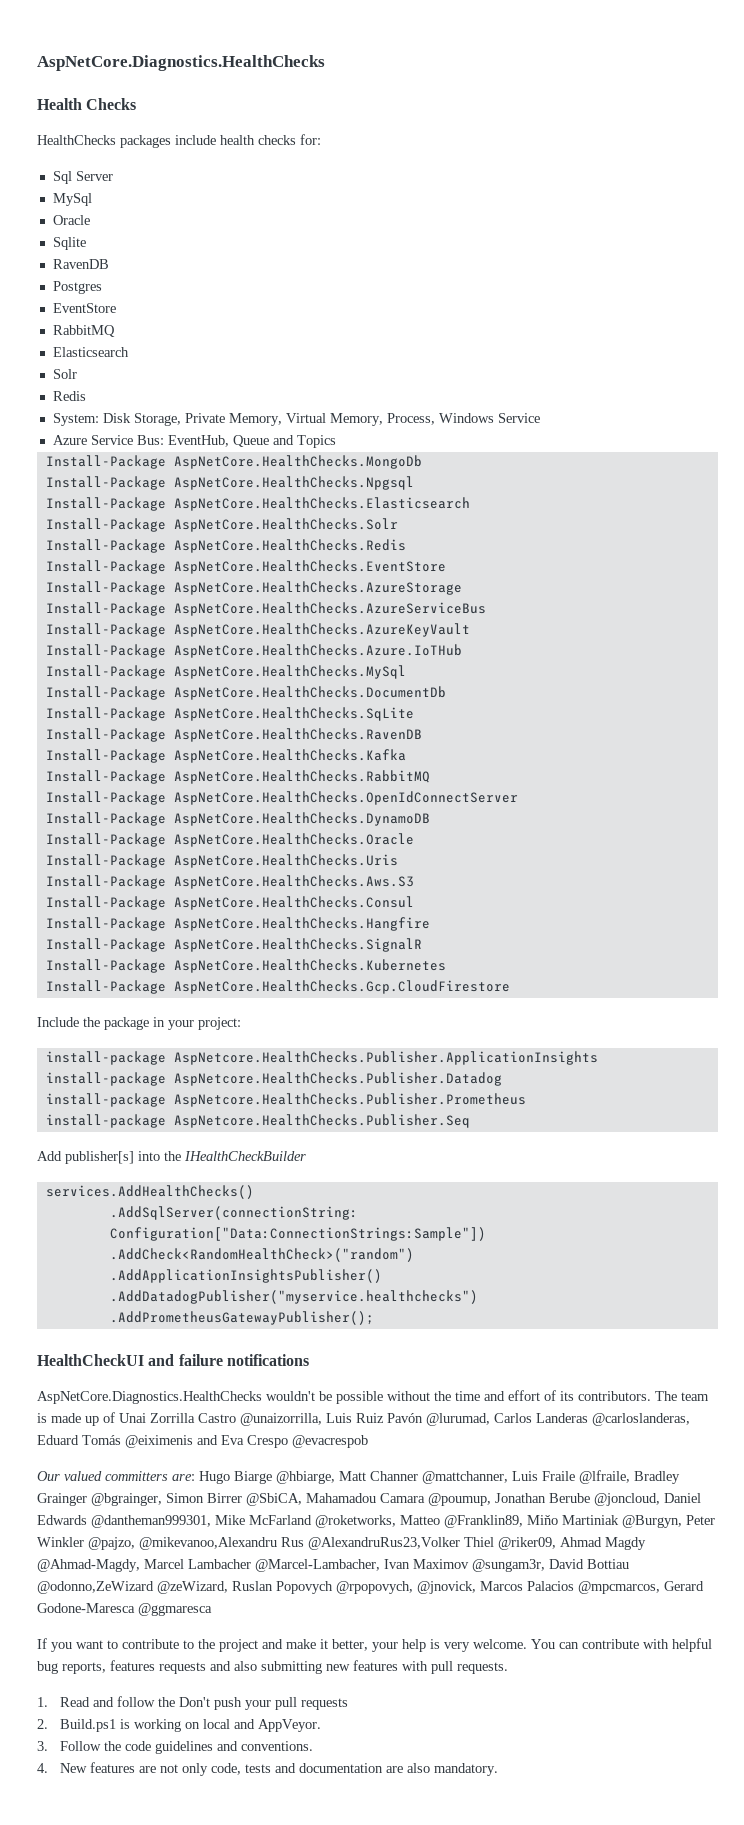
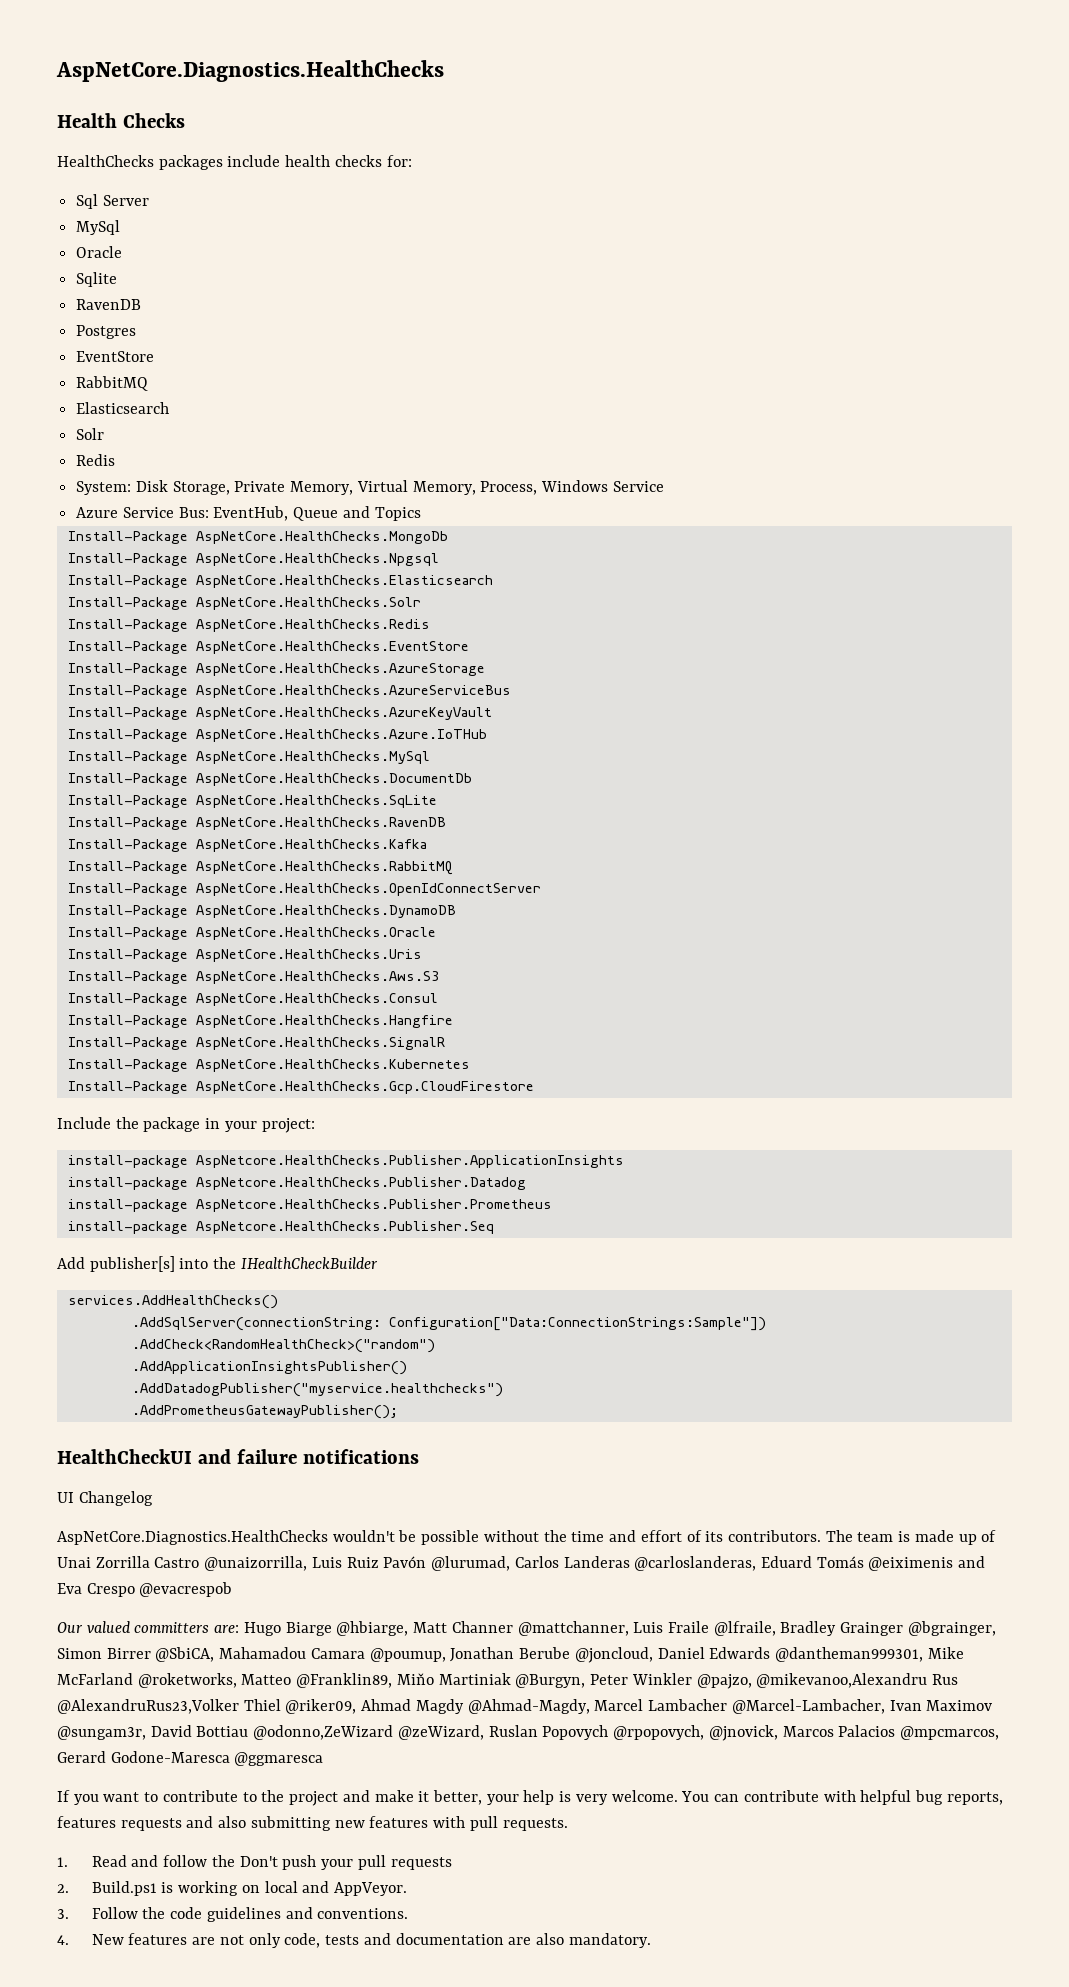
+ UI Changelog

